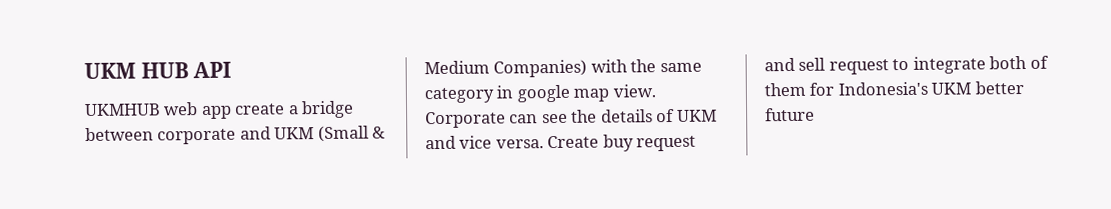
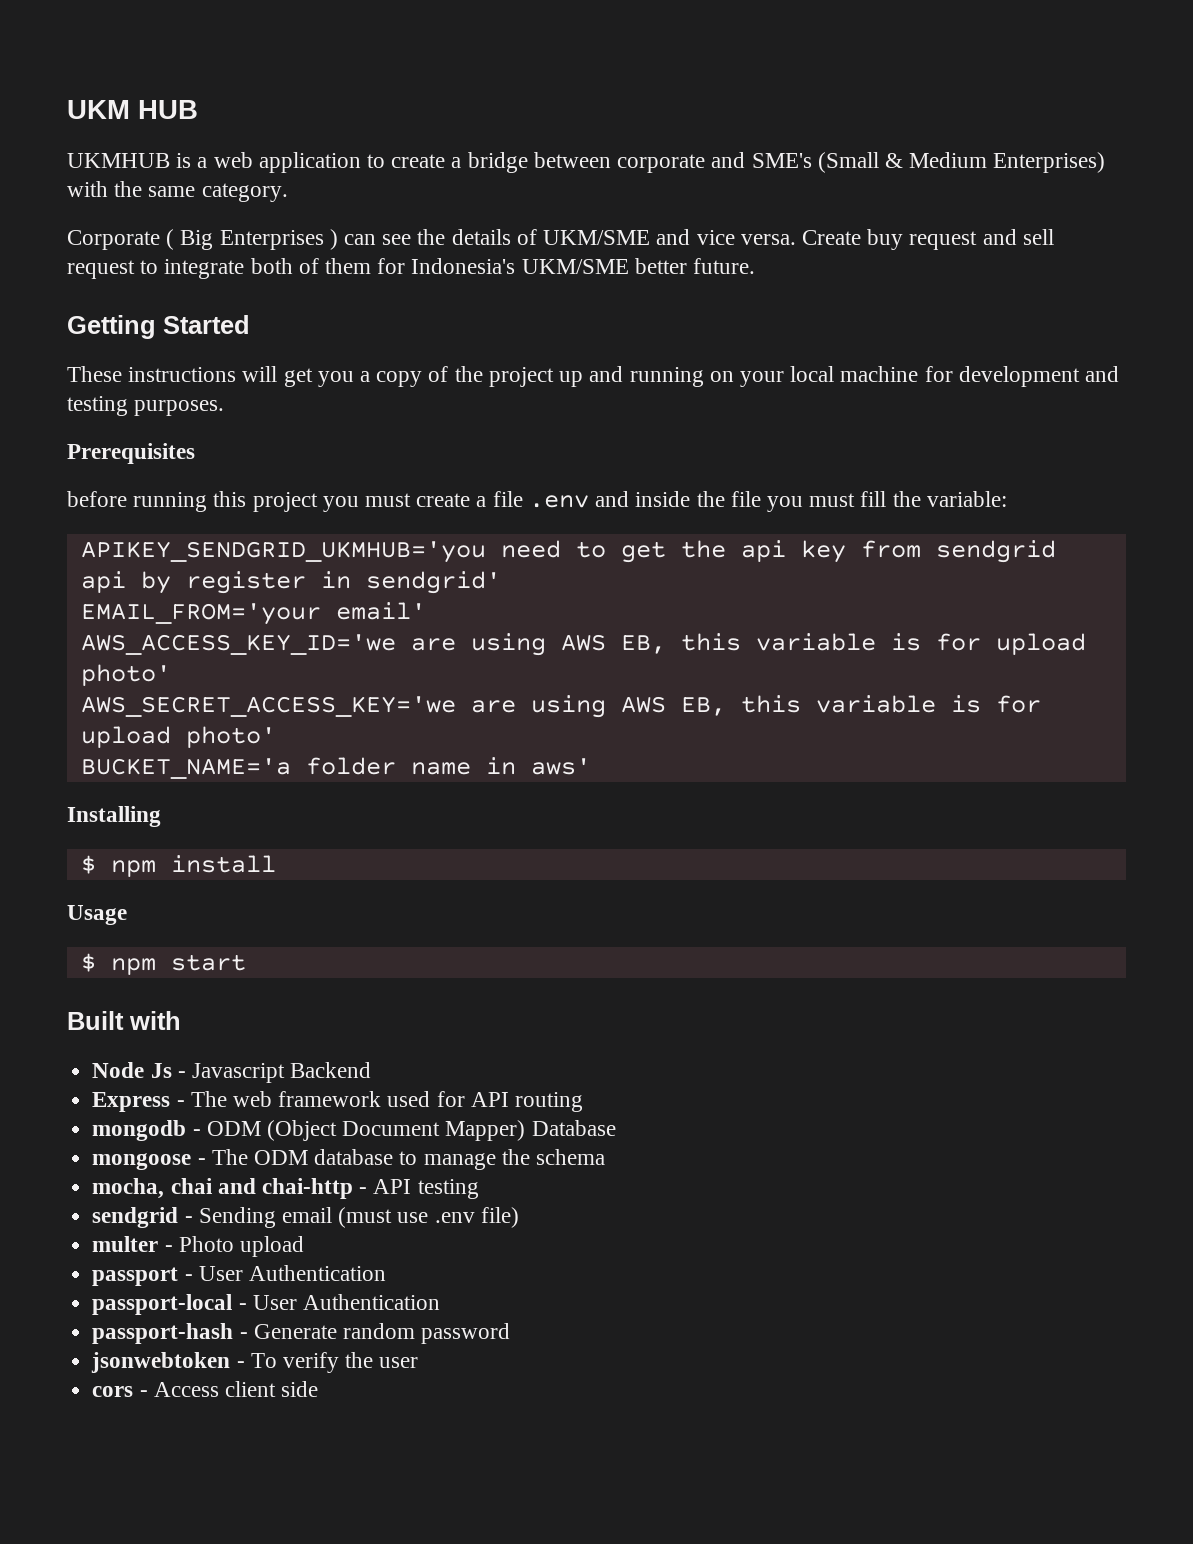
- UKM HUB API
+ UKM HUB
- UKMHUB web app create a bridge between corporate and UKM (Small & Medium Companies) with the same category in google map view. Corporate can see the details of UKM and vice versa.
+ UKMHUB is a web application to create a bridge between corporate and SME's (Small & Medium Enterprises) with the same category.
+ Corporate ( Big Enterprises ) can see the details of UKM/SME and vice versa.
- Create buy request and sell request to integrate both of them for Indonesia's UKM better future
+ Create buy request and sell request to integrate both of them for Indonesia's UKM/SME better future.
+ Getting Started
+ These instructions will get you a copy of the project up and running on your local machine for development and testing purposes.
+ Prerequisites
+ before running this project you must create a file .env and inside the file you must fill the variable:
+ APIKEY_SENDGRID_UKMHUB='you need to get the api key from sendgrid api by register in sendgrid'
+ EMAIL_FROM='your email'
+ AWS_ACCESS_KEY_ID='we are using AWS EB, this variable is for upload photo'
+ AWS_SECRET_ACCESS_KEY='we are using AWS EB, this variable is for upload photo'
+ BUCKET_NAME='a folder name in aws'
+ Installing
+ $ npm install
+ Usage
+ $ npm start
+ Built with
+ Node Js - Javascript Backend
+ Express - The web framework used for API routing
+ mongodb - ODM (Object Document Mapper) Database
+ mongoose - The ODM database to manage the schema
+ mocha, chai and chai-http - API testing
+ sendgrid - Sending email (must use .env file)
+ multer - Photo upload
+ passport - User Authentication
+ passport-local - User Authentication
+ passport-hash - Generate random password
+ jsonwebtoken - To verify the user
+ cors - Access client side

